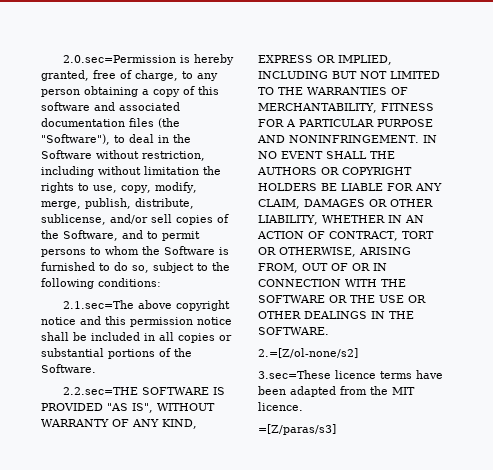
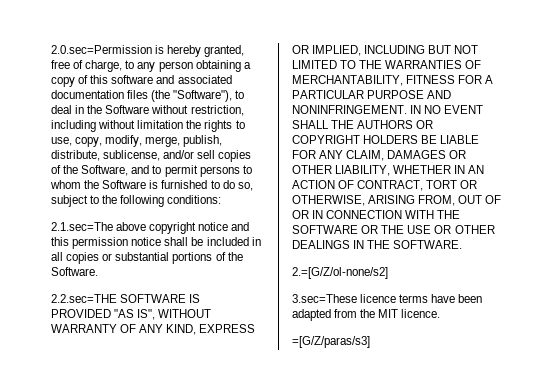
- 2.=[Z/ol-none/s2]
+ 2.=[G/Z/ol-none/s2]
- =[Z/paras/s3]
+ =[G/Z/paras/s3]

